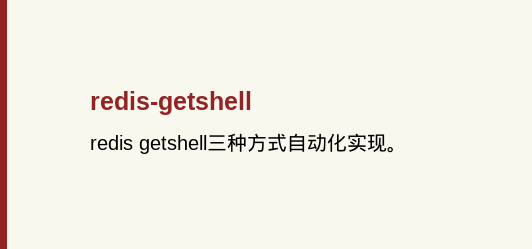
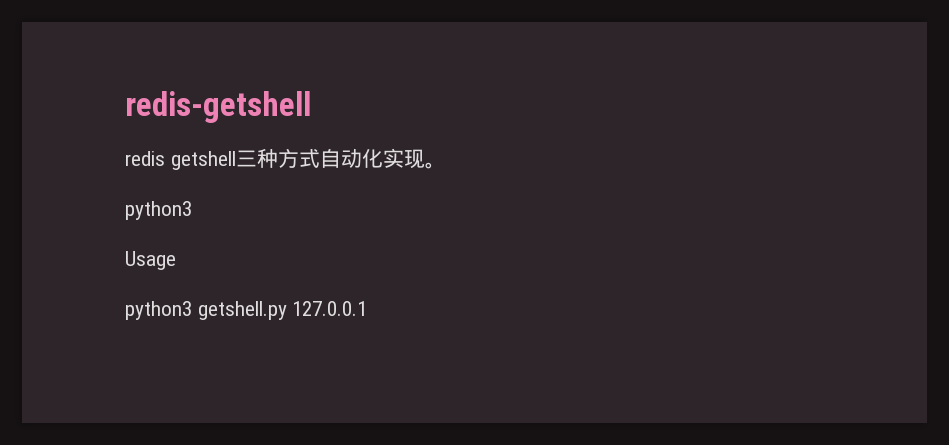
  redis getshell三种方式自动化实现。
+ python3
+ Usage
+ python3 getshell.py 127.0.0.1

